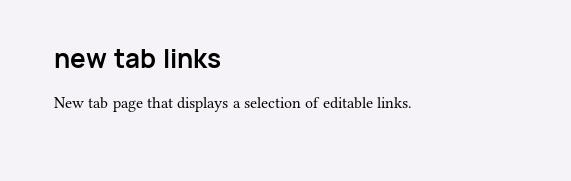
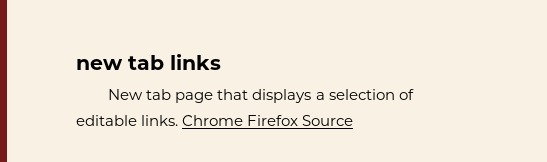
+ Chrome Firefox Source

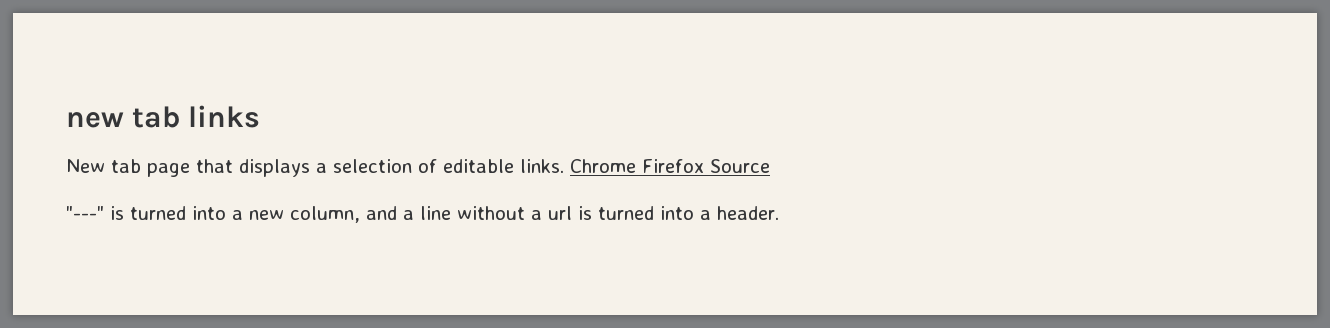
+ "---" is turned into a new column, and a line without a url is turned into a header.

